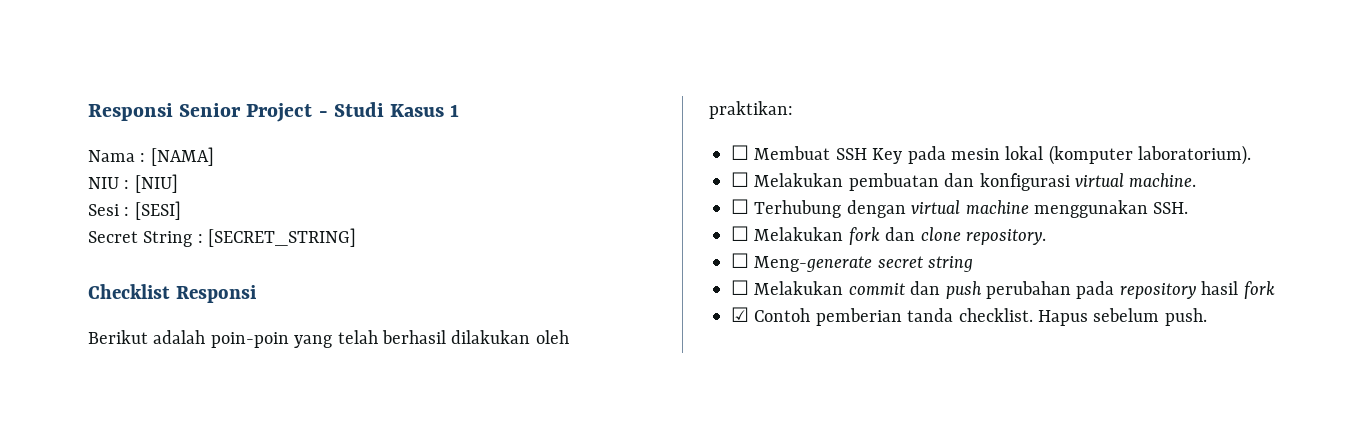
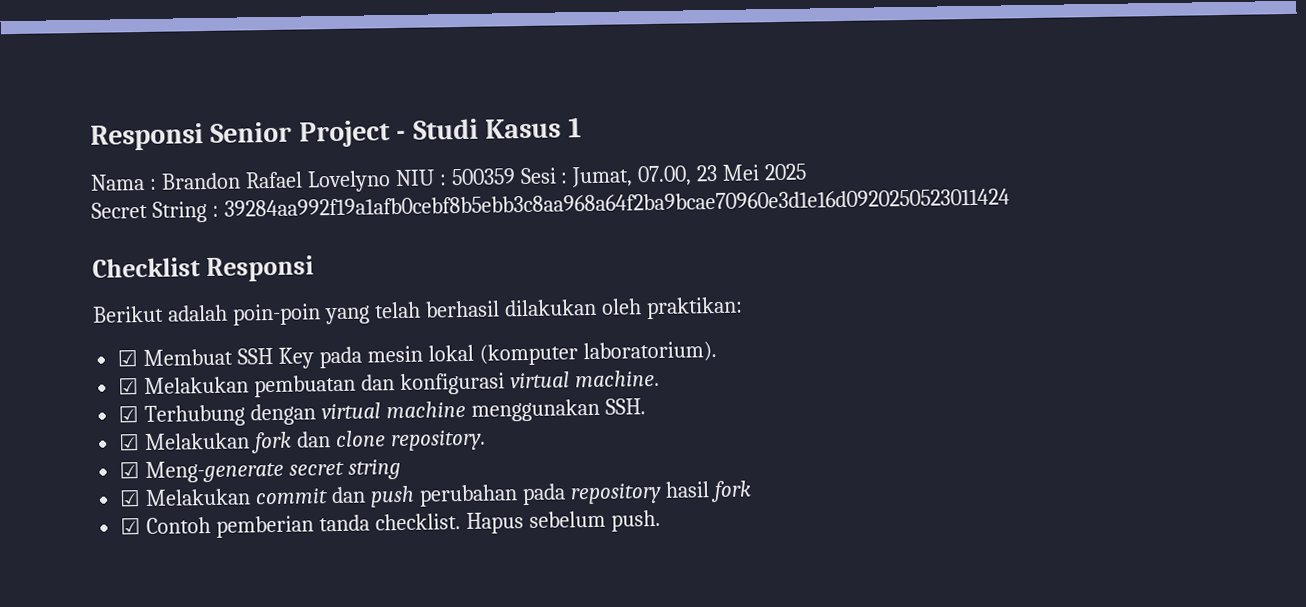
- Nama : [NAMA]
- NIU : [NIU]
- Sesi : [SESI]
+ Nama : Brandon Rafael Lovelyno NIU : 500359 Sesi : Jumat, 07.00, 23 Mei 2025
- Secret String : [SECRET_STRING]
+ Secret String : 39284aa992f19a1afb0cebf8b5ebb3c8aa968a64f2ba9bcae70960e3d1e16d0920250523011424
- ☐ Membuat SSH Key pada mesin lokal (komputer laboratorium).
+ ☑ Membuat SSH Key pada mesin lokal (komputer laboratorium).
- ☐ Melakukan pembuatan dan konfigurasi virtual machine.
+ ☑ Melakukan pembuatan dan konfigurasi virtual machine.
- ☐ Terhubung dengan virtual machine menggunakan SSH.
+ ☑ Terhubung dengan virtual machine menggunakan SSH.
- ☐ Melakukan fork dan clone repository.
+ ☑ Melakukan fork dan clone repository.
- ☐ Meng-generate secret string
+ ☑ Meng-generate secret string
- ☐ Melakukan commit dan push perubahan pada repository hasil fork
+ ☑ Melakukan commit dan push perubahan pada repository hasil fork

